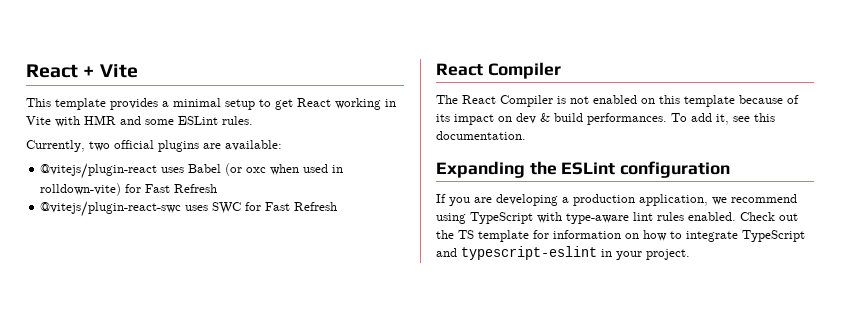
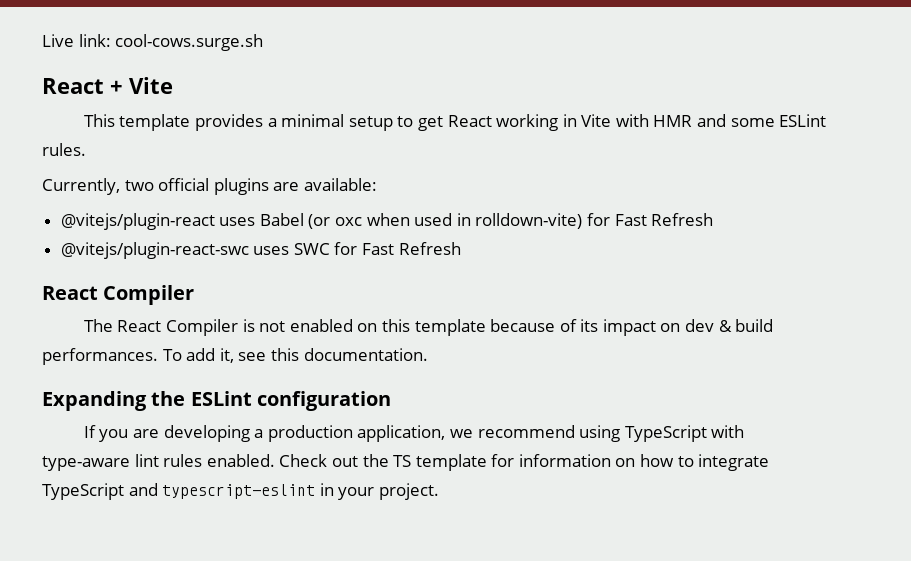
+ Live link: cool-cows.surge.sh

